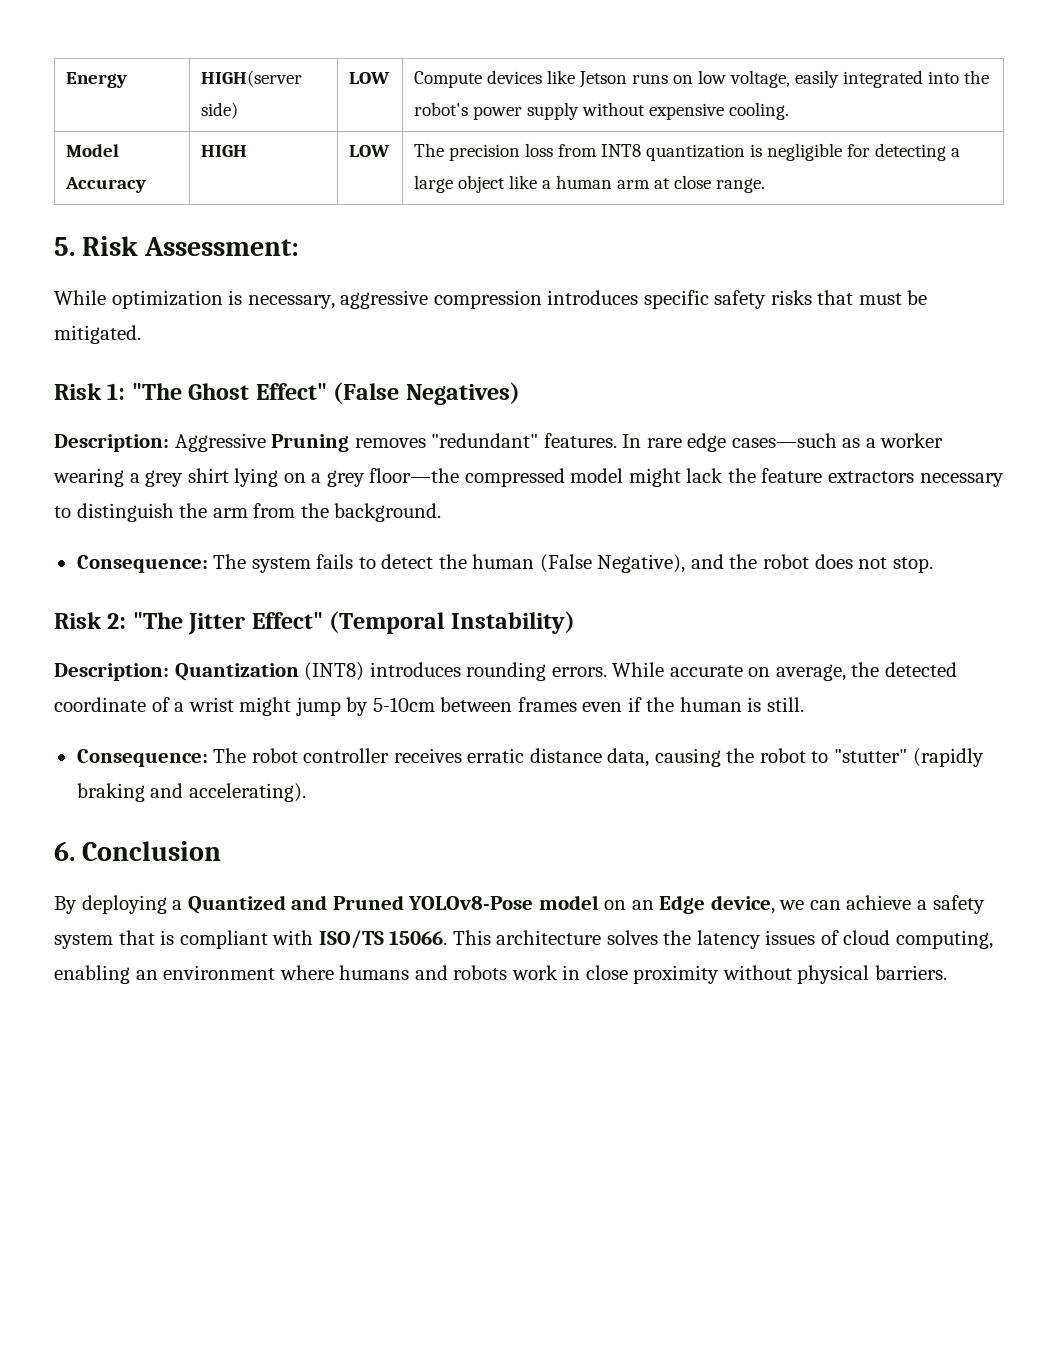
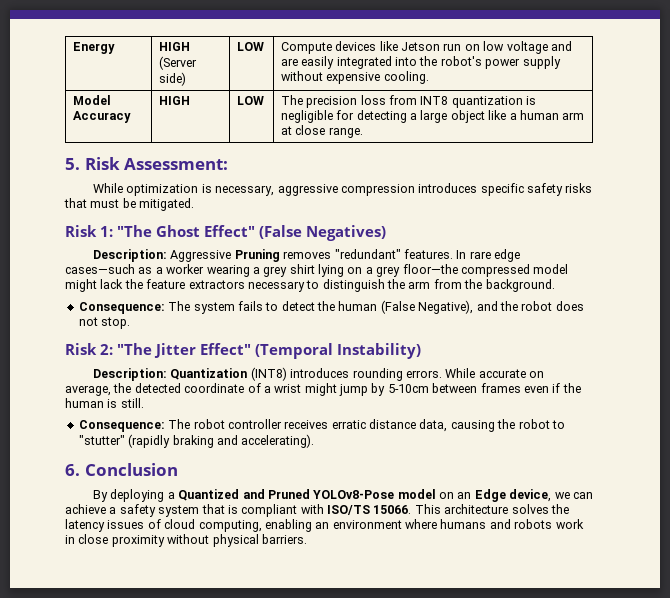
- Energy | HIGH(server side) | LOW | Compute devices like Jetson runs on low voltage, easily integrated into the robot's power supply without expensive cooling.
+ Energy | HIGH (Server side) | LOW | Compute devices like Jetson run on low voltage and are easily integrated into the robot's power supply without expensive cooling.

